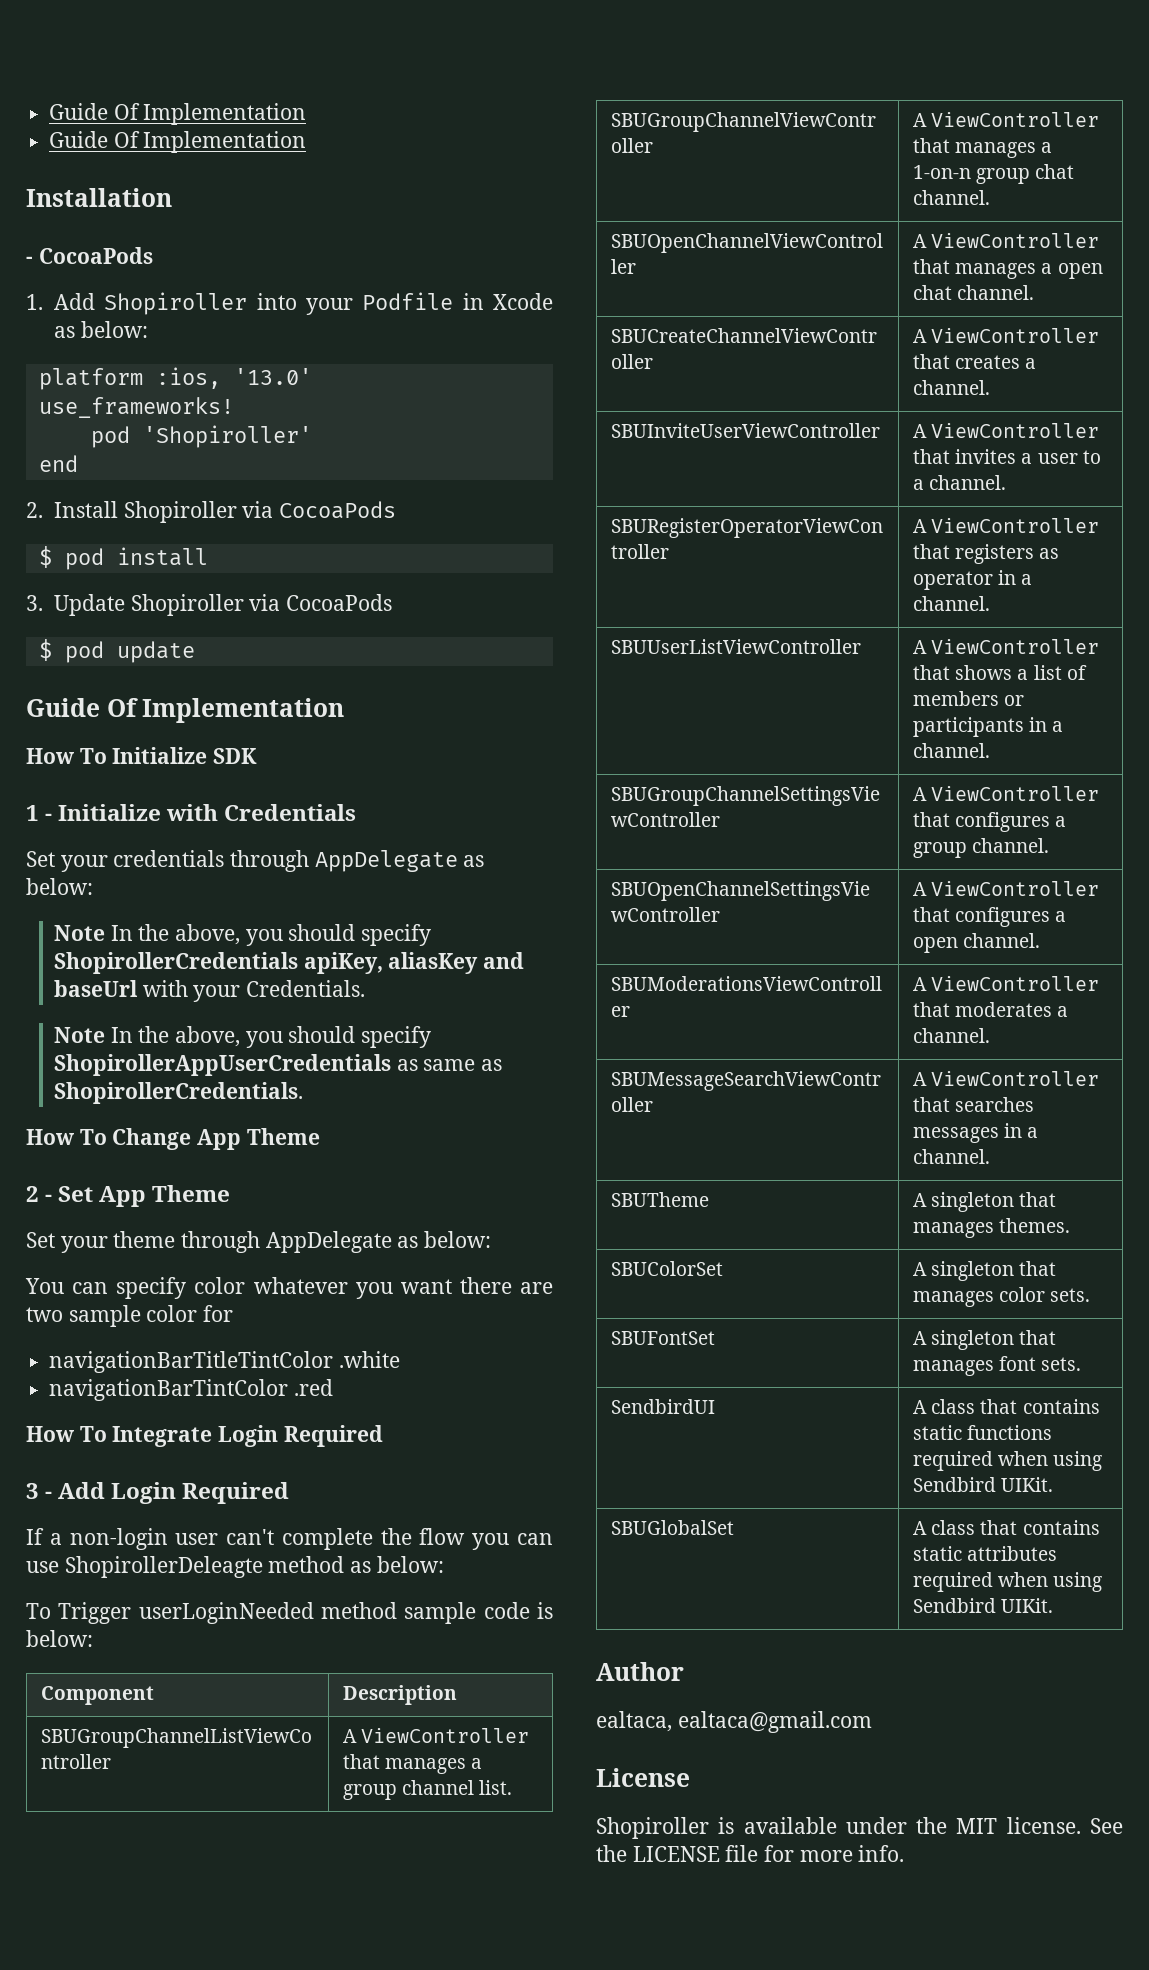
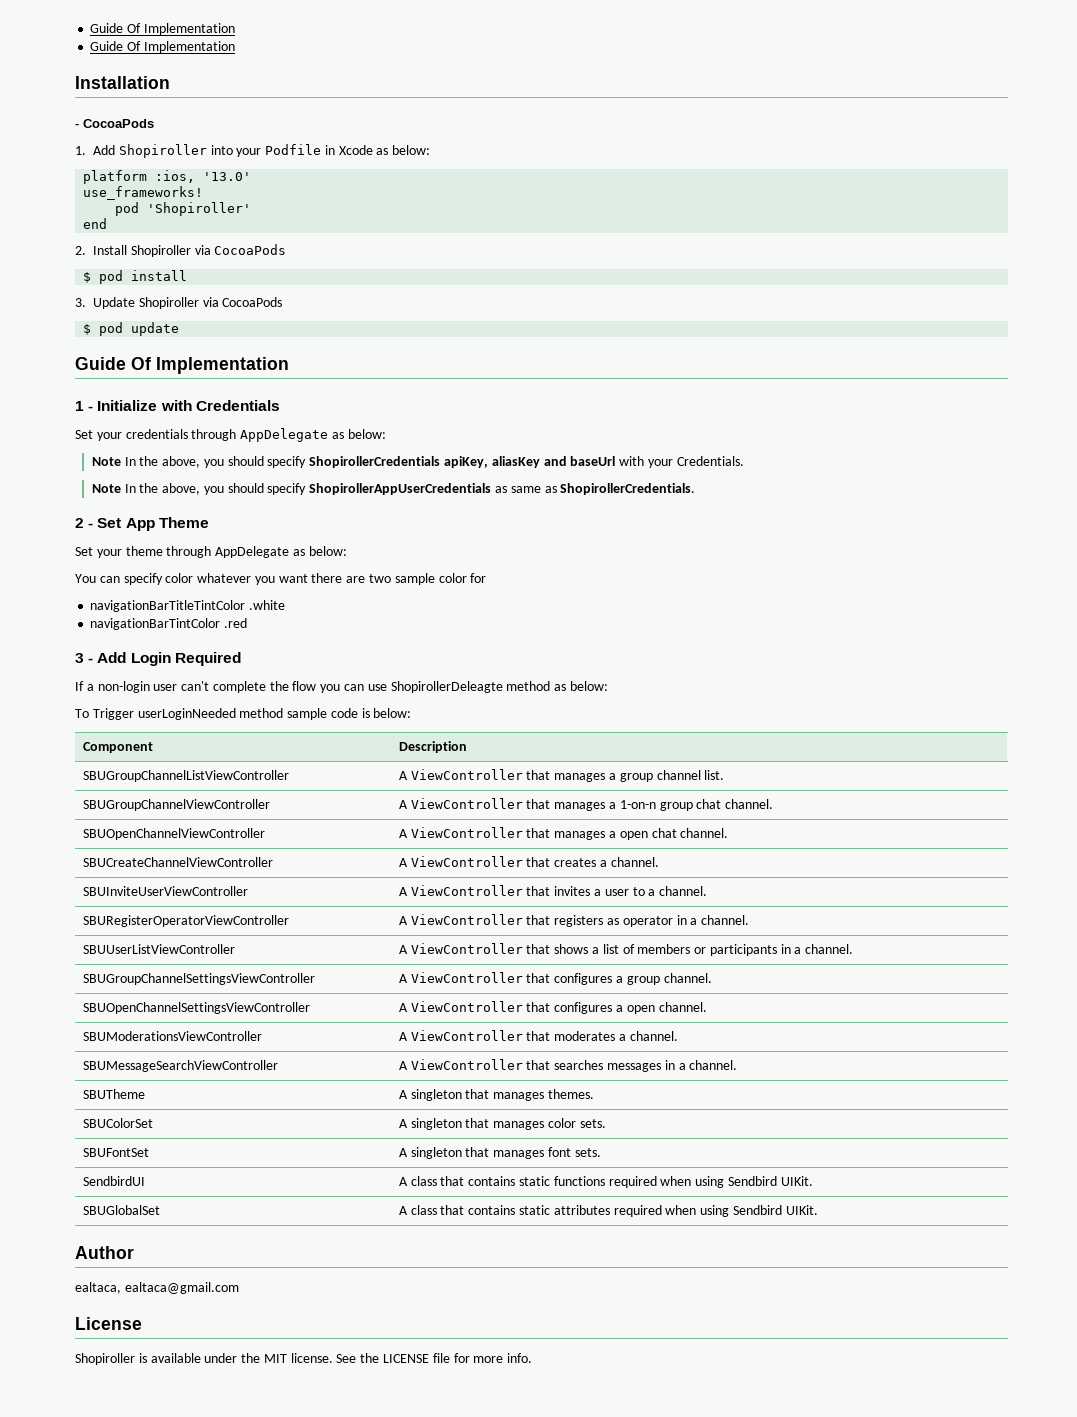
- How To Initialize SDK
- How To Change App Theme
- How To Integrate Login Required

